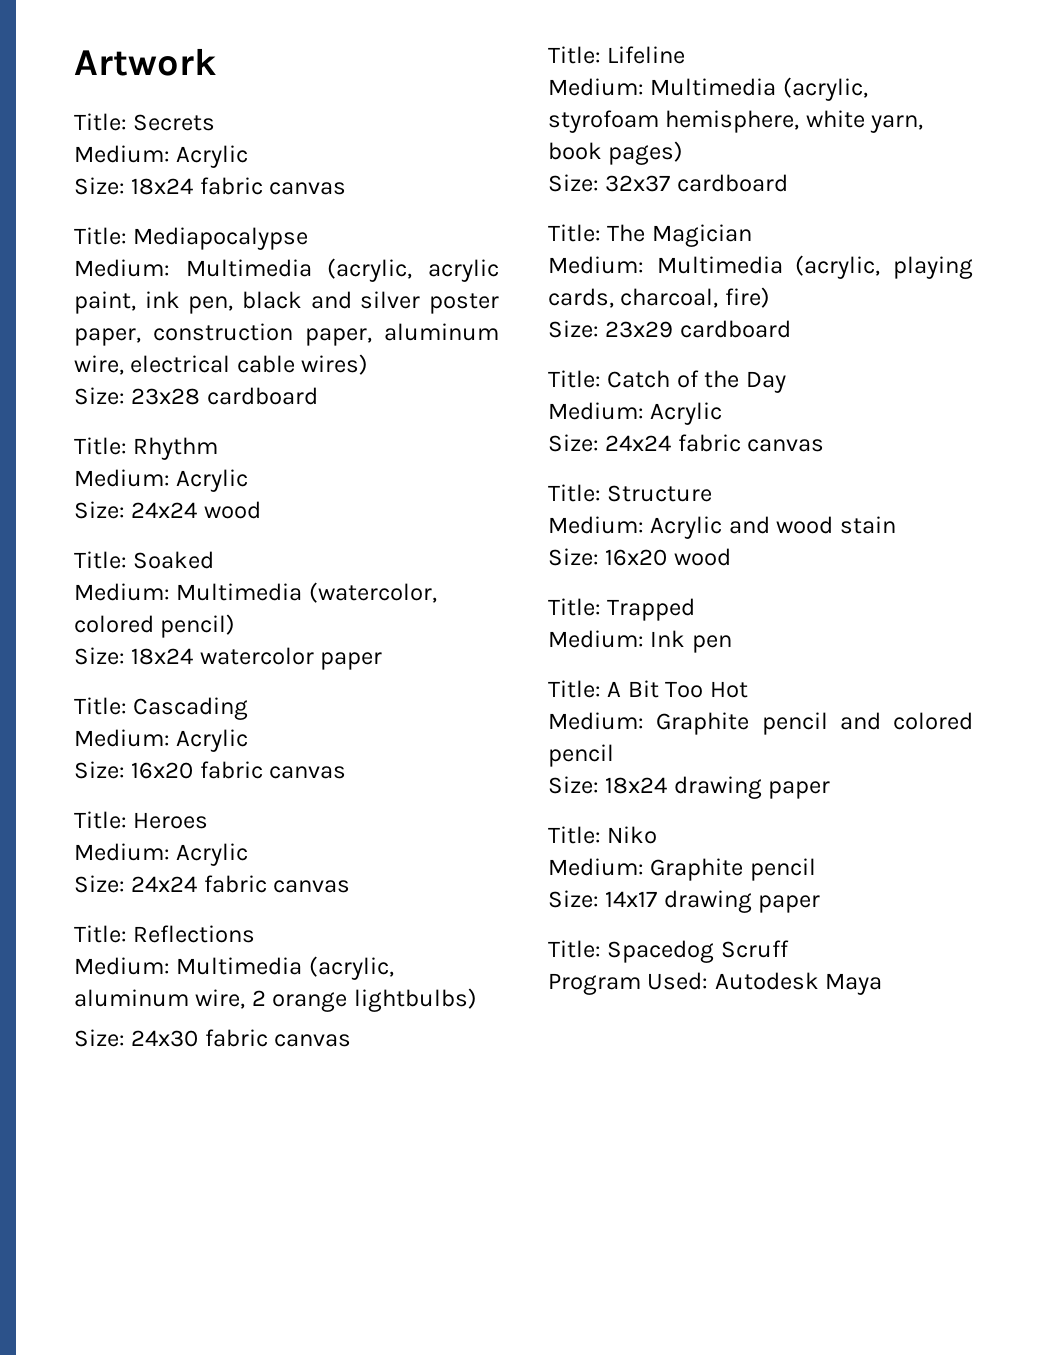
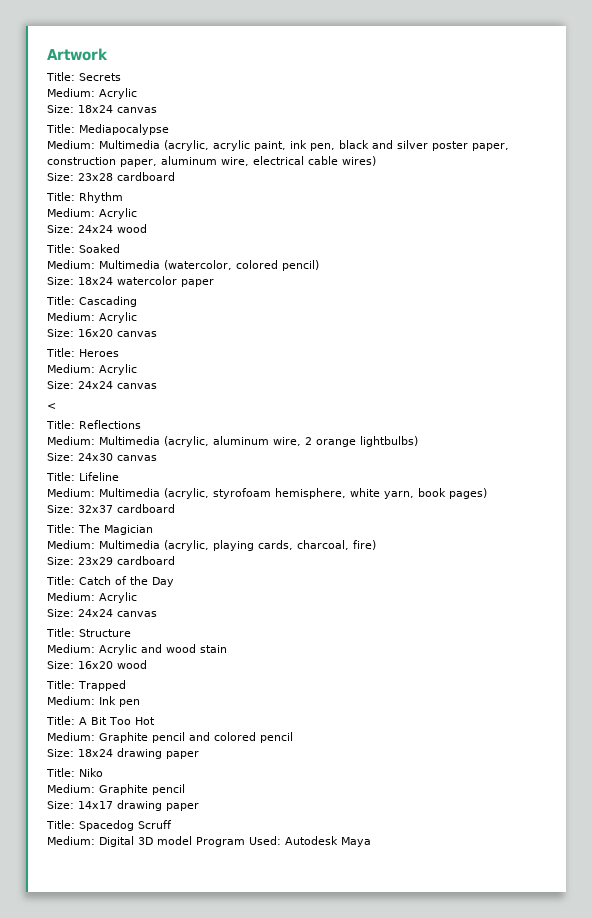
- Size: 18x24 fabric canvas
+ Size: 18x24 canvas
- Size: 16x20 fabric canvas
+ Size: 16x20 canvas
  Title: Heroes
  Medium: Acrylic
- Size: 24x24 fabric canvas
+ Size: 24x24 canvas
+ <
- Size: 24x30 fabric canvas
+ Size: 24x30 canvas
  Title: Catch of the Day
  Medium: Acrylic
- Size: 24x24 fabric canvas
+ Size: 24x24 canvas
- Program Used: Autodesk Maya
+ Medium: Digital 3D model Program Used: Autodesk Maya

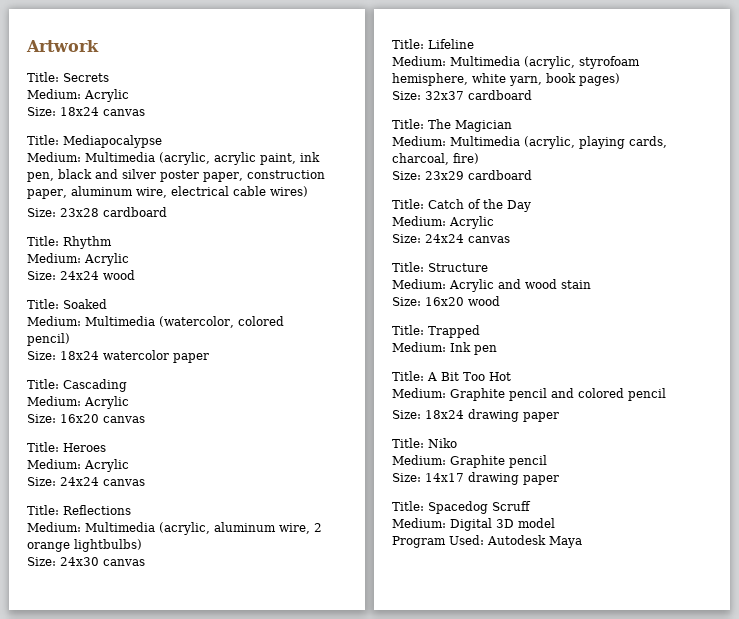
- <
- Medium: Digital 3D model Program Used: Autodesk Maya
+ Medium: Digital 3D model
+ Program Used: Autodesk Maya

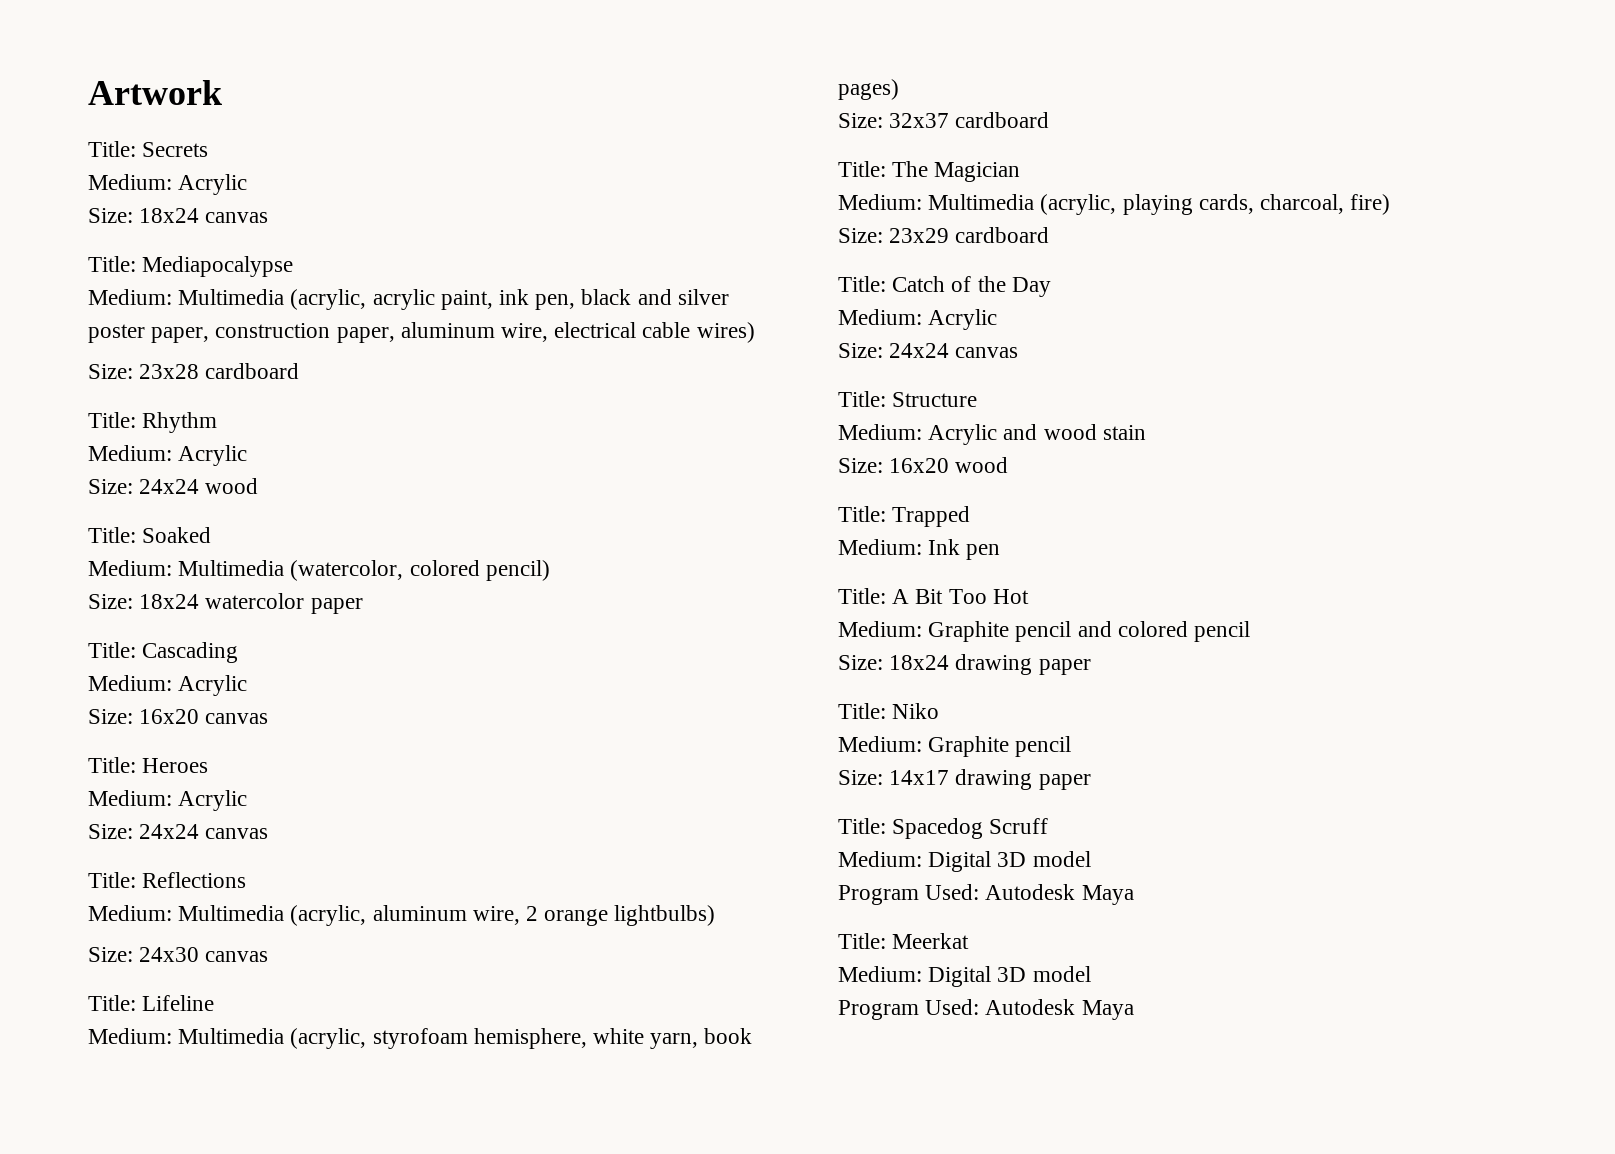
+ Title: Meerkat
+ Medium: Digital 3D model
+ Program Used: Autodesk Maya

